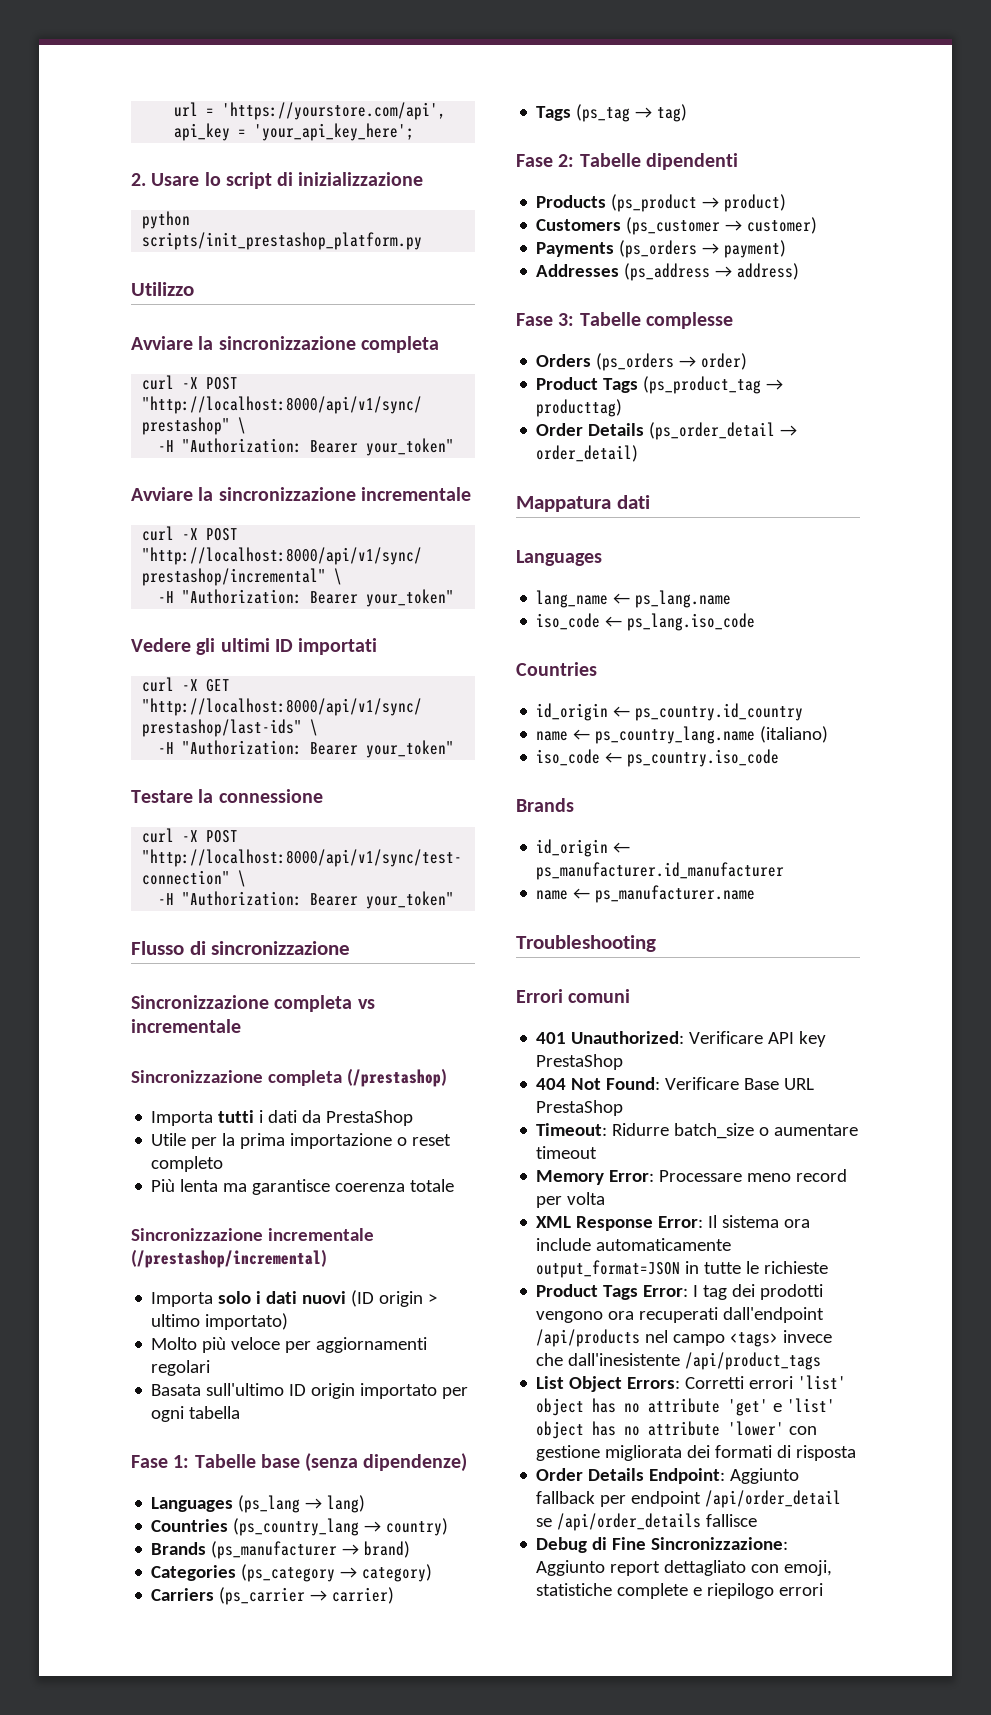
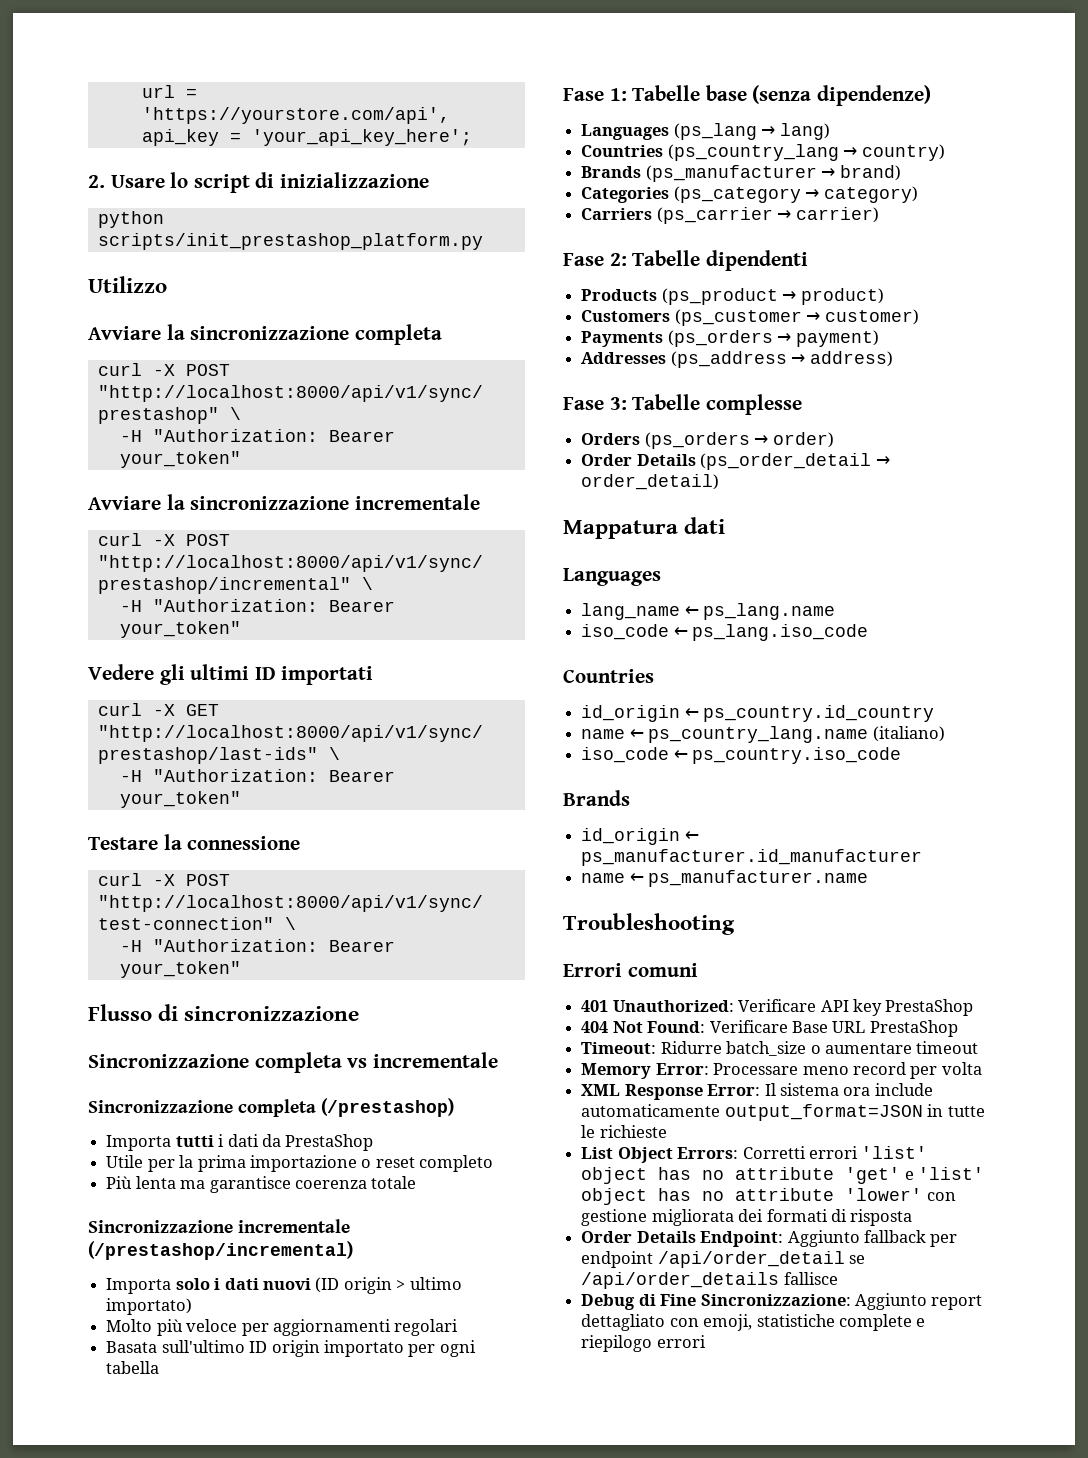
- Tags (ps_tag → tag)
- Product Tags (ps_product_tag → producttag)
- Product Tags Error: I tag dei prodotti vengono ora recuperati dall'endpoint /api/products nel campo <tags> invece che dall'inesistente /api/product_tags

